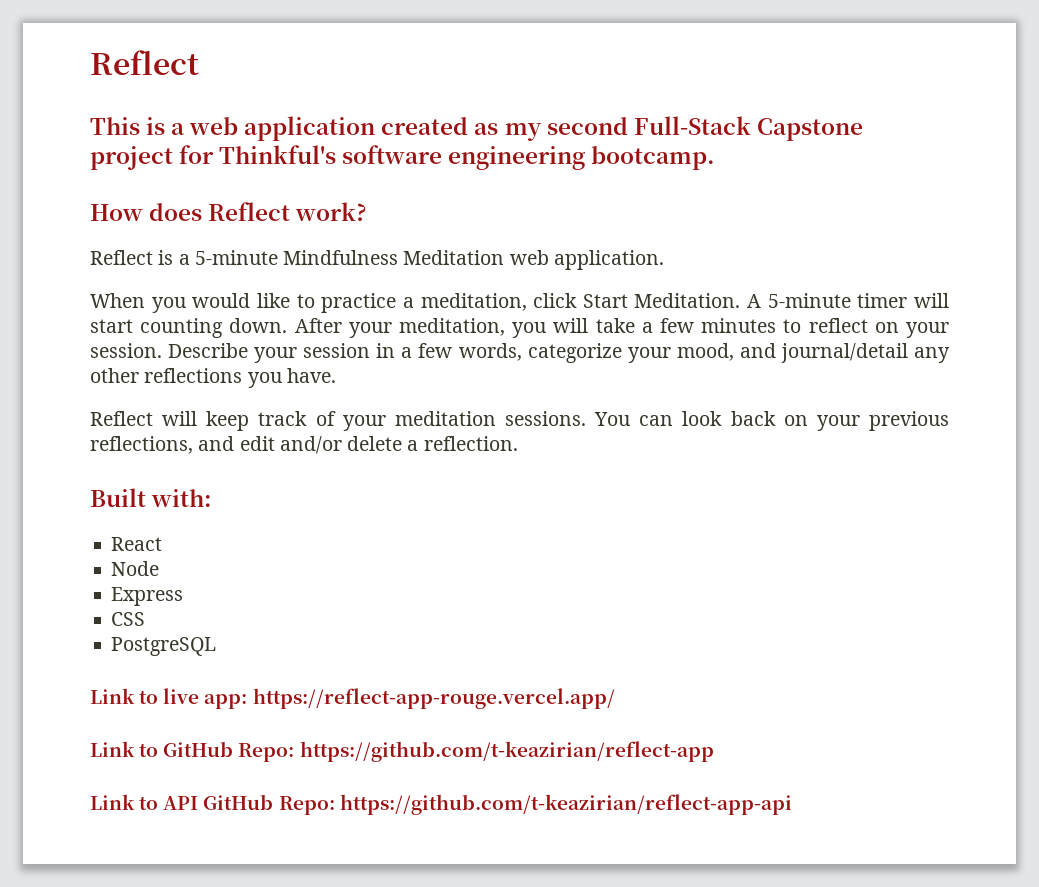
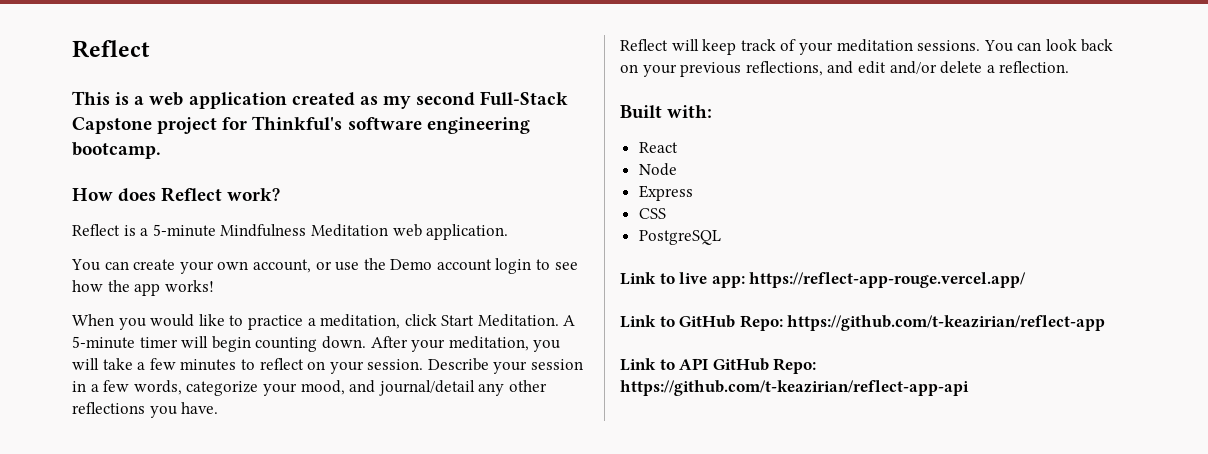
+ You can create your own account, or use the Demo account login to see how the app works!
- A 5-minute timer will start counting down.
+ A 5-minute timer will begin counting down.

